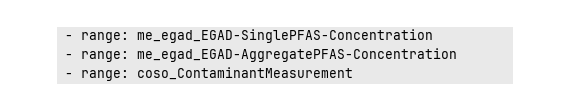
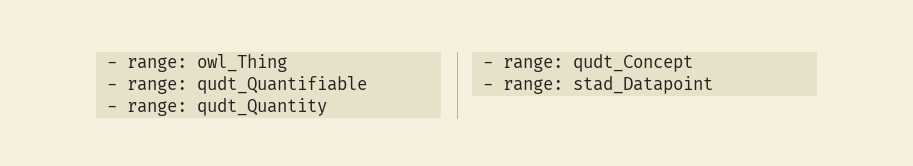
- - range: me_egad_EGAD-SinglePFAS-Concentration
- - range: me_egad_EGAD-AggregatePFAS-Concentration
- - range: coso_ContaminantMeasurement
+ - range: owl_Thing
+ - range: qudt_Quantifiable
+ - range: qudt_Quantity
+ - range: qudt_Concept
+ - range: stad_Datapoint

